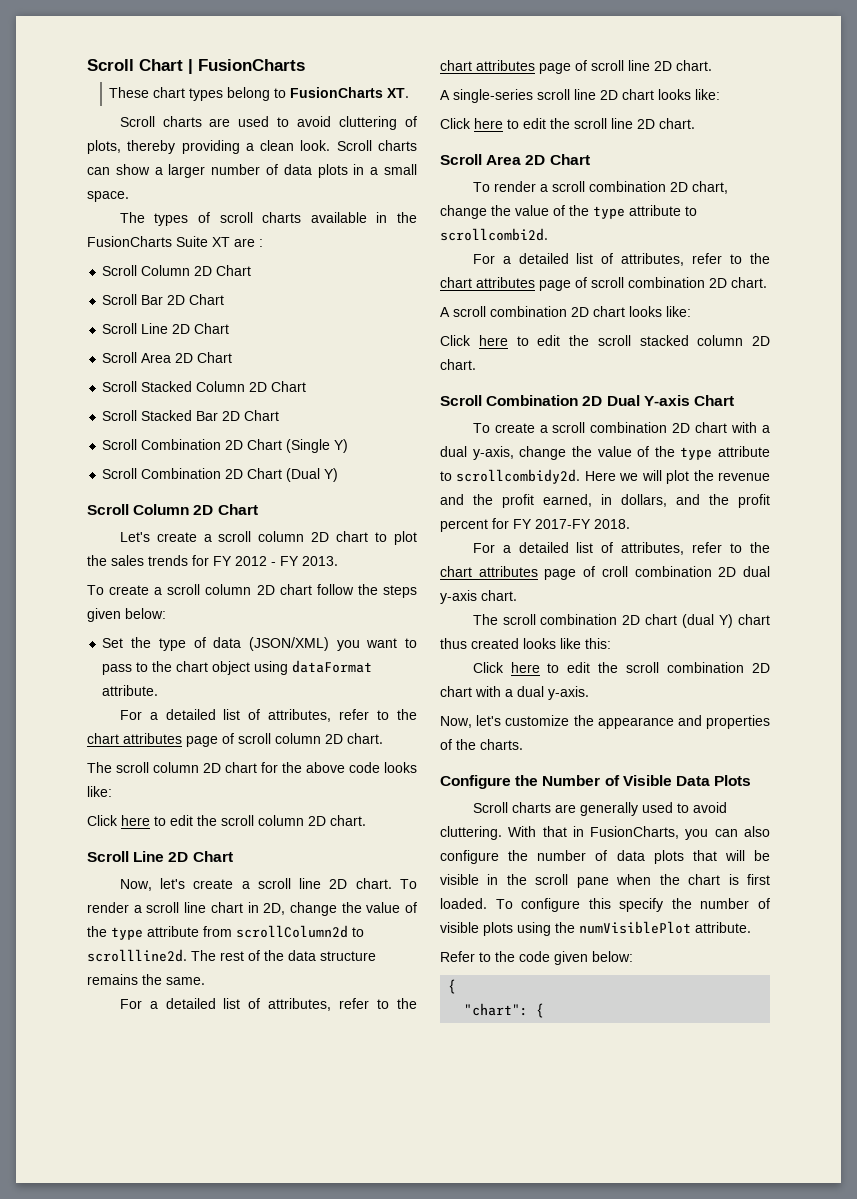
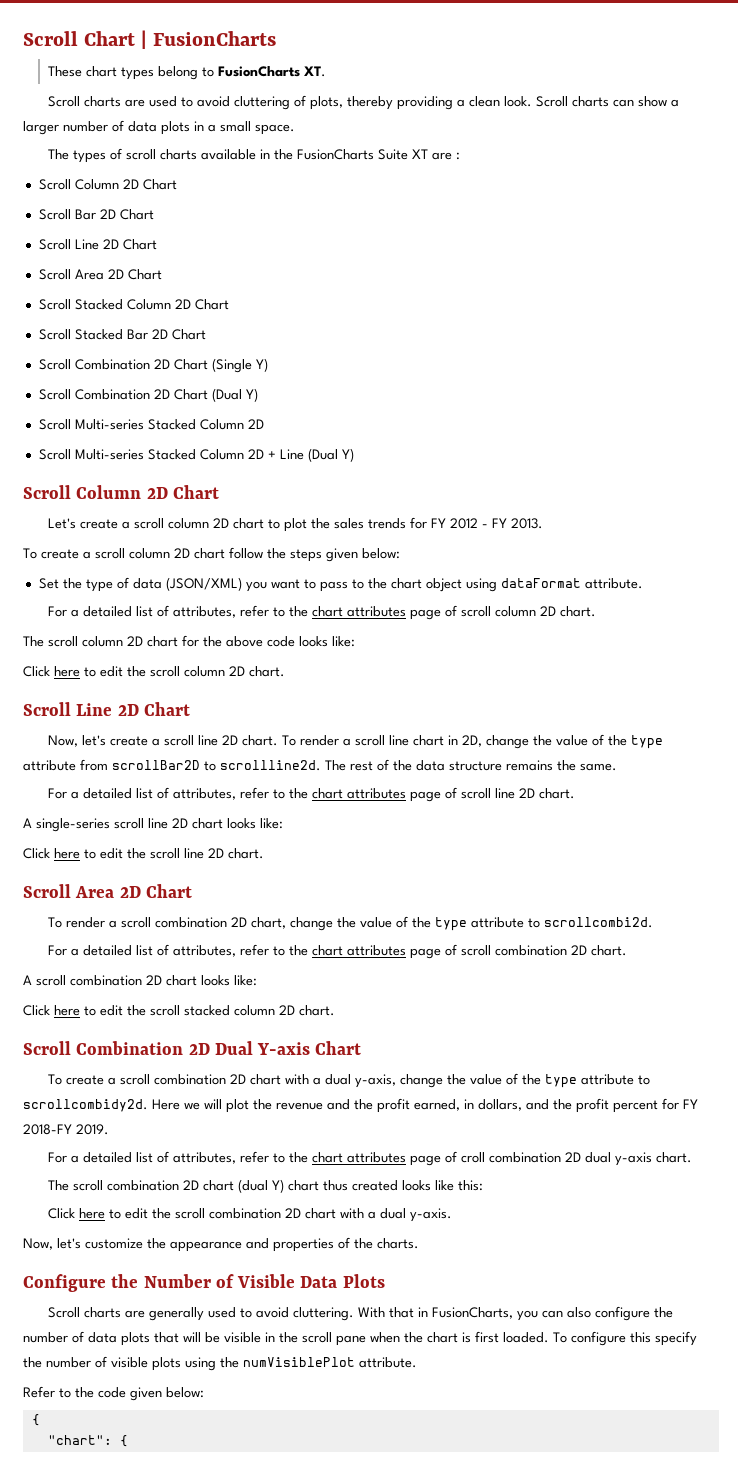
  Scroll Combination 2D Chart (Dual Y)
+ Scroll Multi-series Stacked Column 2D
+ Scroll Multi-series Stacked Column 2D + Line (Dual Y)
- To render a scroll line chart in 2D, change the value of the type attribute from scrollColumn2d to scrollline2d.
+ To render a scroll line chart in 2D, change the value of the type attribute from scrollBar2D to scrollline2d.
- Here we will plot the revenue and the profit earned, in dollars, and the profit percent for FY 2017-FY 2018.
+ Here we will plot the revenue and the profit earned, in dollars, and the profit percent for FY 2018-FY 2019.

